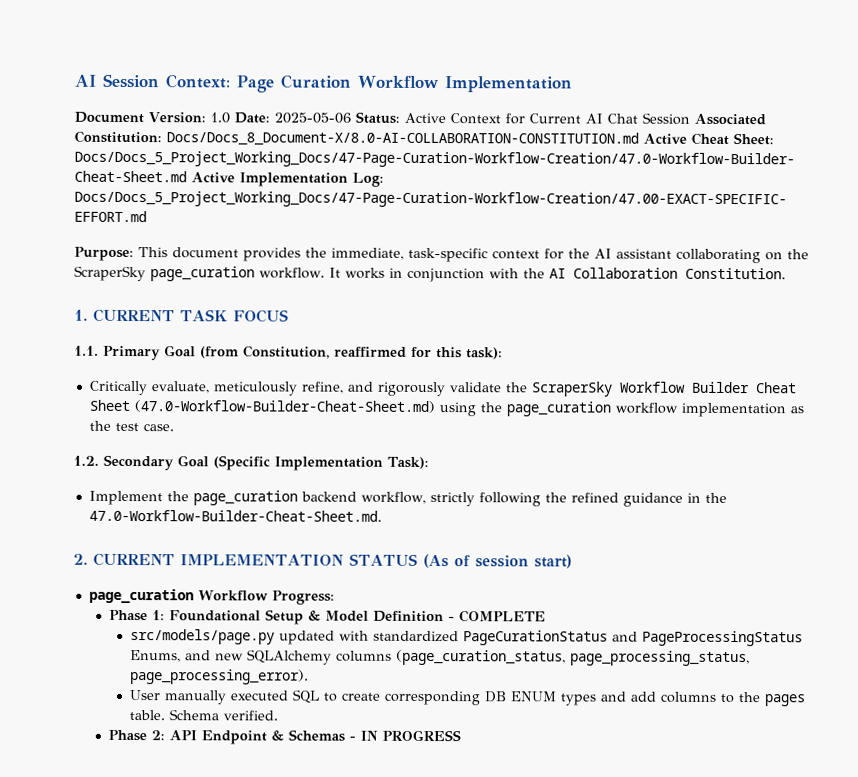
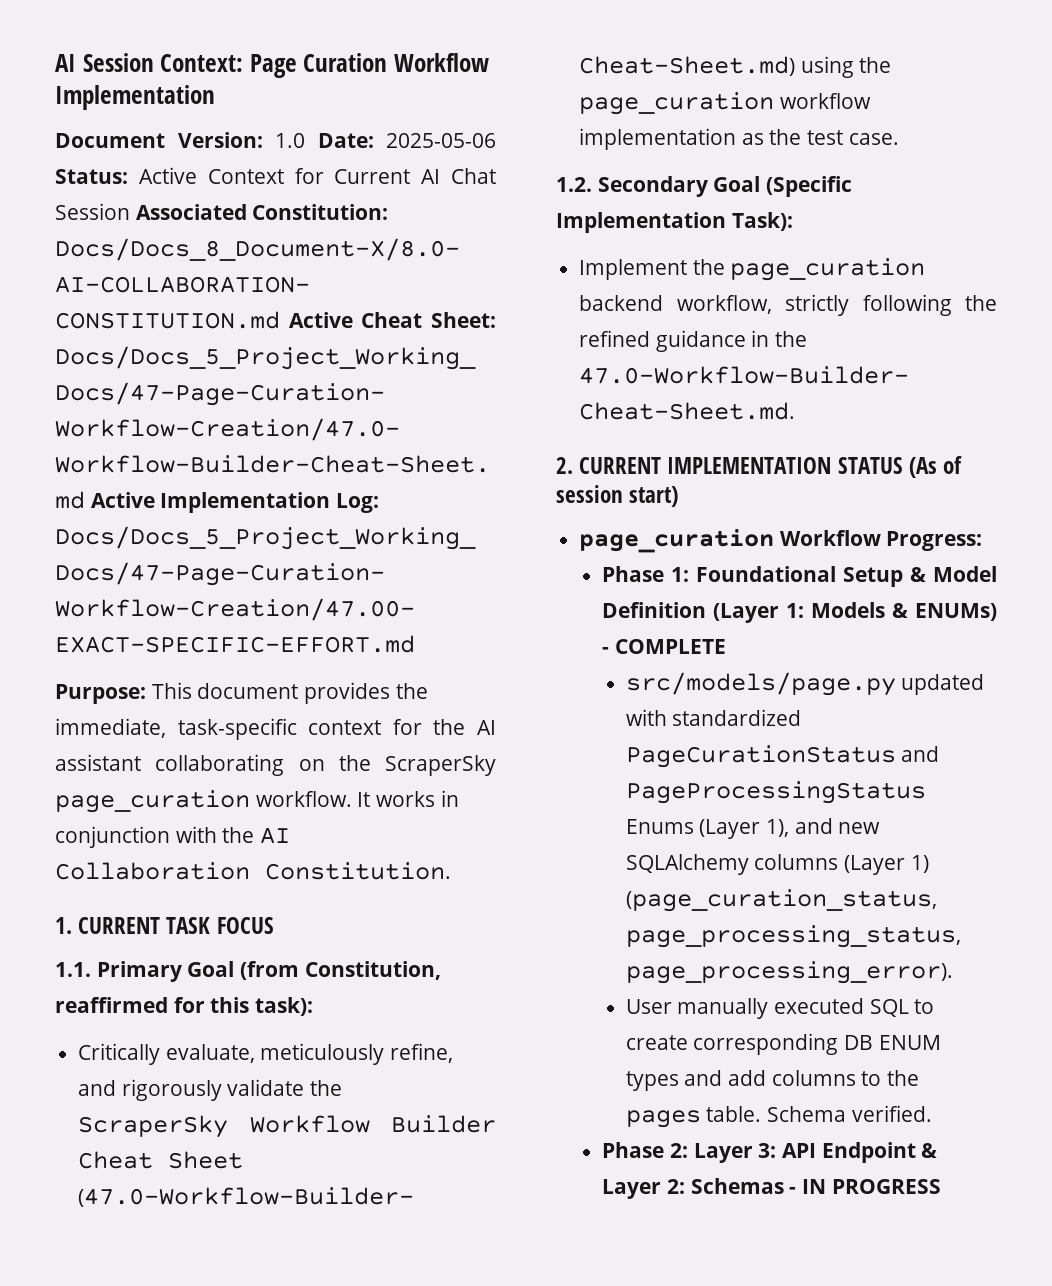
- Phase 1: Foundational Setup & Model Definition - COMPLETE
+ Phase 1: Foundational Setup & Model Definition (Layer 1: Models & ENUMs) - COMPLETE
- src/models/page.py updated with standardized PageCurationStatus and PageProcessingStatus Enums, and new SQLAlchemy columns (page_curation_status, page_processing_status, page_processing_error).
+ src/models/page.py updated with standardized PageCurationStatus and PageProcessingStatus Enums (Layer 1), and new SQLAlchemy columns (Layer 1) (page_curation_status, page_processing_status, page_processing_error).
- Phase 2: API Endpoint & Schemas - IN PROGRESS
+ Phase 2: Layer 3: API Endpoint & Layer 2: Schemas - IN PROGRESS

